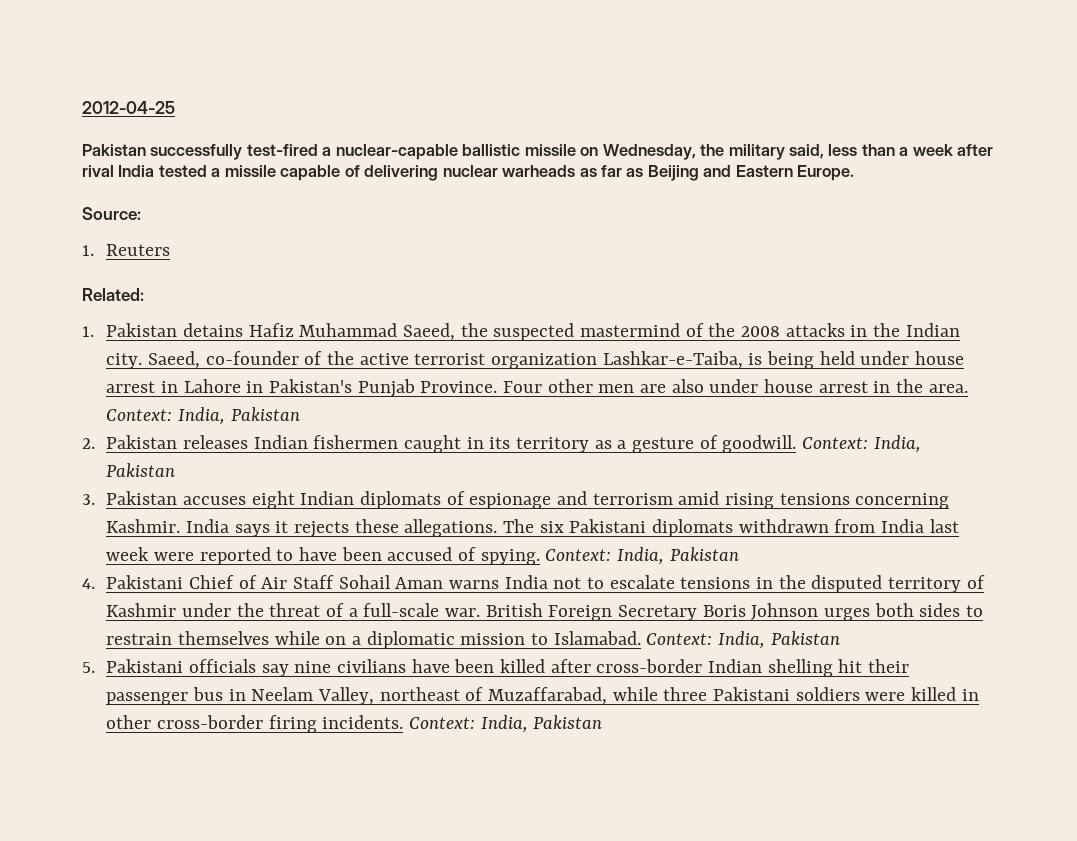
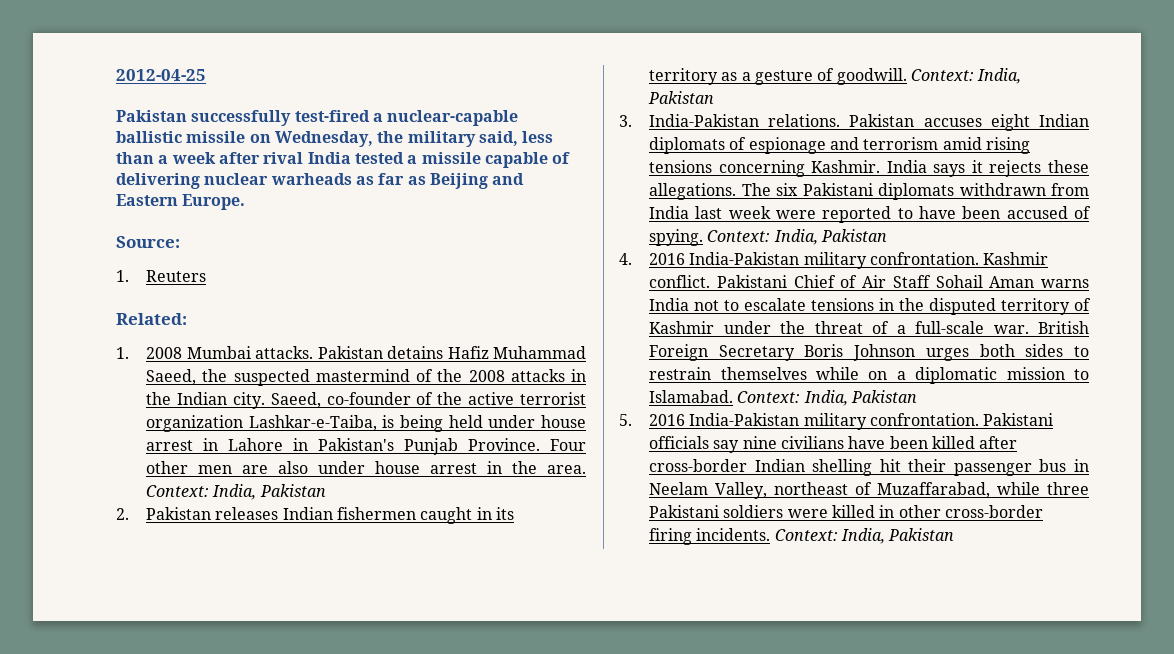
- 1. Pakistan detains Hafiz Muhammad Saeed, the suspected mastermind of the 2008 attacks in the Indian city.
+ 1. 2008 Mumbai attacks. Pakistan detains Hafiz Muhammad Saeed, the suspected mastermind of the 2008 attacks in the Indian city.
- 3. Pakistan accuses eight Indian diplomats of espionage and terrorism amid rising tensions concerning Kashmir.
+ 3. India-Pakistan relations. Pakistan accuses eight Indian diplomats of espionage and terrorism amid rising tensions concerning Kashmir.
- 4. Pakistani Chief of Air Staff Sohail Aman warns India not to escalate tensions in the disputed territory of Kashmir under the threat of a full-scale war.
+ 4. 2016 India-Pakistan military confrontation. Kashmir conflict. Pakistani Chief of Air Staff Sohail Aman warns India not to escalate tensions in the disputed territory of Kashmir under the threat of a full-scale war.
- 5. Pakistani officials say nine civilians have been killed after cross-border Indian shelling hit their passenger bus in Neelam Valley, northeast of Muzaffarabad, while three Pakistani soldiers were killed in other cross-border firing incidents.
+ 5. 2016 India-Pakistan military confrontation. Pakistani officials say nine civilians have been killed after cross-border Indian shelling hit their passenger bus in Neelam Valley, northeast of Muzaffarabad, while three Pakistani soldiers were killed in other cross-border firing incidents.

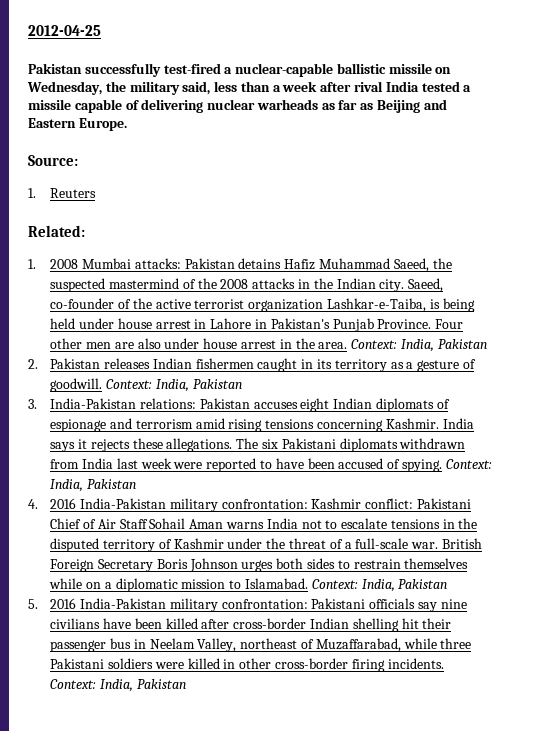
- 1. 2008 Mumbai attacks. Pakistan detains Hafiz Muhammad Saeed, the suspected mastermind of the 2008 attacks in the Indian city.
+ 1. 2008 Mumbai attacks: Pakistan detains Hafiz Muhammad Saeed, the suspected mastermind of the 2008 attacks in the Indian city.
- 3. India-Pakistan relations. Pakistan accuses eight Indian diplomats of espionage and terrorism amid rising tensions concerning Kashmir.
+ 3. India-Pakistan relations: Pakistan accuses eight Indian diplomats of espionage and terrorism amid rising tensions concerning Kashmir.
- 4. 2016 India-Pakistan military confrontation. Kashmir conflict. Pakistani Chief of Air Staff Sohail Aman warns India not to escalate tensions in the disputed territory of Kashmir under the threat of a full-scale war.
+ 4. 2016 India-Pakistan military confrontation: Kashmir conflict: Pakistani Chief of Air Staff Sohail Aman warns India not to escalate tensions in the disputed territory of Kashmir under the threat of a full-scale war.
- 5. 2016 India-Pakistan military confrontation. Pakistani officials say nine civilians have been killed after cross-border Indian shelling hit their passenger bus in Neelam Valley, northeast of Muzaffarabad, while three Pakistani soldiers were killed in other cross-border firing incidents.
+ 5. 2016 India-Pakistan military confrontation: Pakistani officials say nine civilians have been killed after cross-border Indian shelling hit their passenger bus in Neelam Valley, northeast of Muzaffarabad, while three Pakistani soldiers were killed in other cross-border firing incidents.

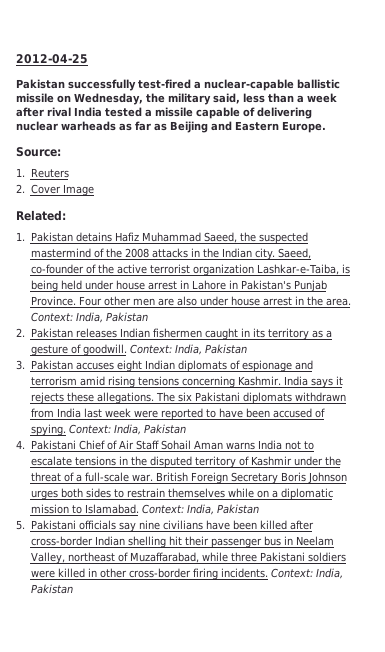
+ 2. Cover Image
- 1. 2008 Mumbai attacks: Pakistan detains Hafiz Muhammad Saeed, the suspected mastermind of the 2008 attacks in the Indian city.
+ 1. Pakistan detains Hafiz Muhammad Saeed, the suspected mastermind of the 2008 attacks in the Indian city.
- 3. India-Pakistan relations: Pakistan accuses eight Indian diplomats of espionage and terrorism amid rising tensions concerning Kashmir.
+ 3. Pakistan accuses eight Indian diplomats of espionage and terrorism amid rising tensions concerning Kashmir.
- 4. 2016 India-Pakistan military confrontation: Kashmir conflict: Pakistani Chief of Air Staff Sohail Aman warns India not to escalate tensions in the disputed territory of Kashmir under the threat of a full-scale war.
+ 4. Pakistani Chief of Air Staff Sohail Aman warns India not to escalate tensions in the disputed territory of Kashmir under the threat of a full-scale war.
- 5. 2016 India-Pakistan military confrontation: Pakistani officials say nine civilians have been killed after cross-border Indian shelling hit their passenger bus in Neelam Valley, northeast of Muzaffarabad, while three Pakistani soldiers were killed in other cross-border firing incidents.
+ 5. Pakistani officials say nine civilians have been killed after cross-border Indian shelling hit their passenger bus in Neelam Valley, northeast of Muzaffarabad, while three Pakistani soldiers were killed in other cross-border firing incidents.

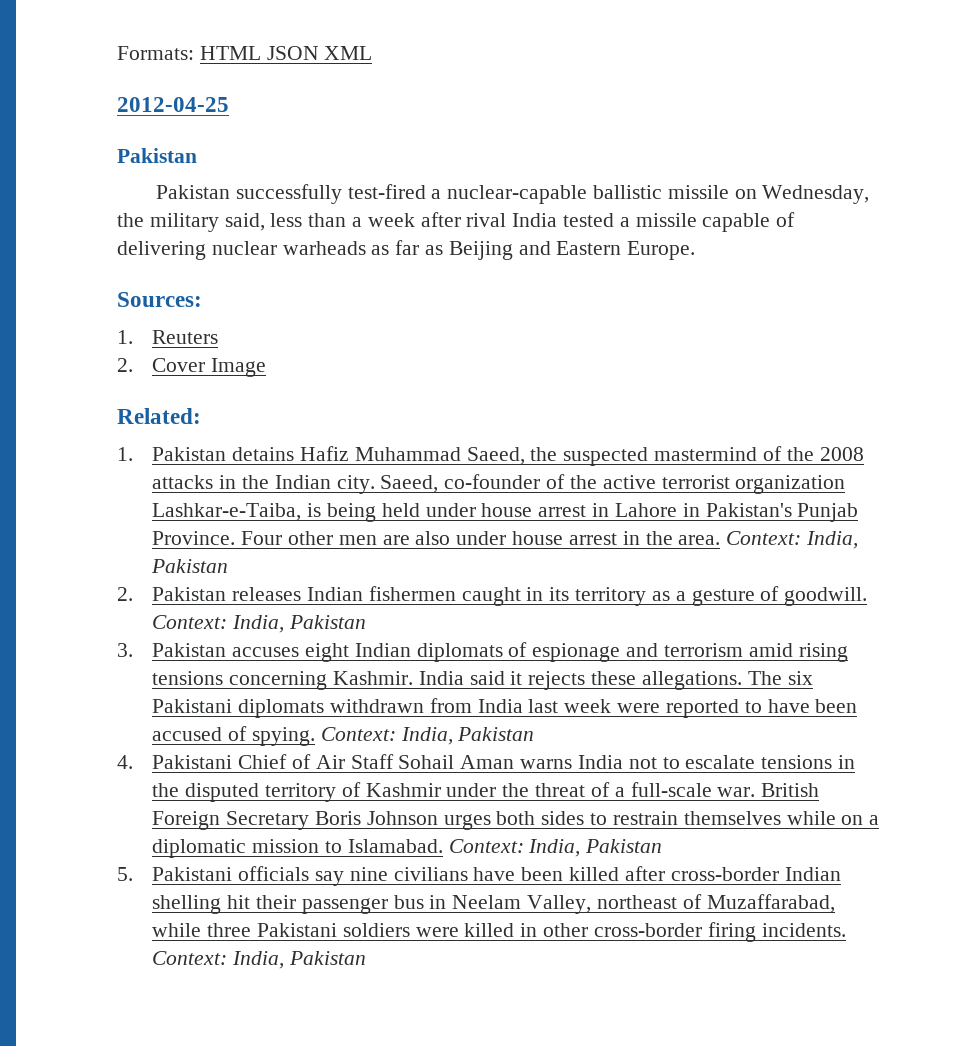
+ Formats: HTML JSON XML
  2012-04-25
+ Pakistan
- Source:
+ Sources:
- India says it rejects these allegations.
+ India said it rejects these allegations.

